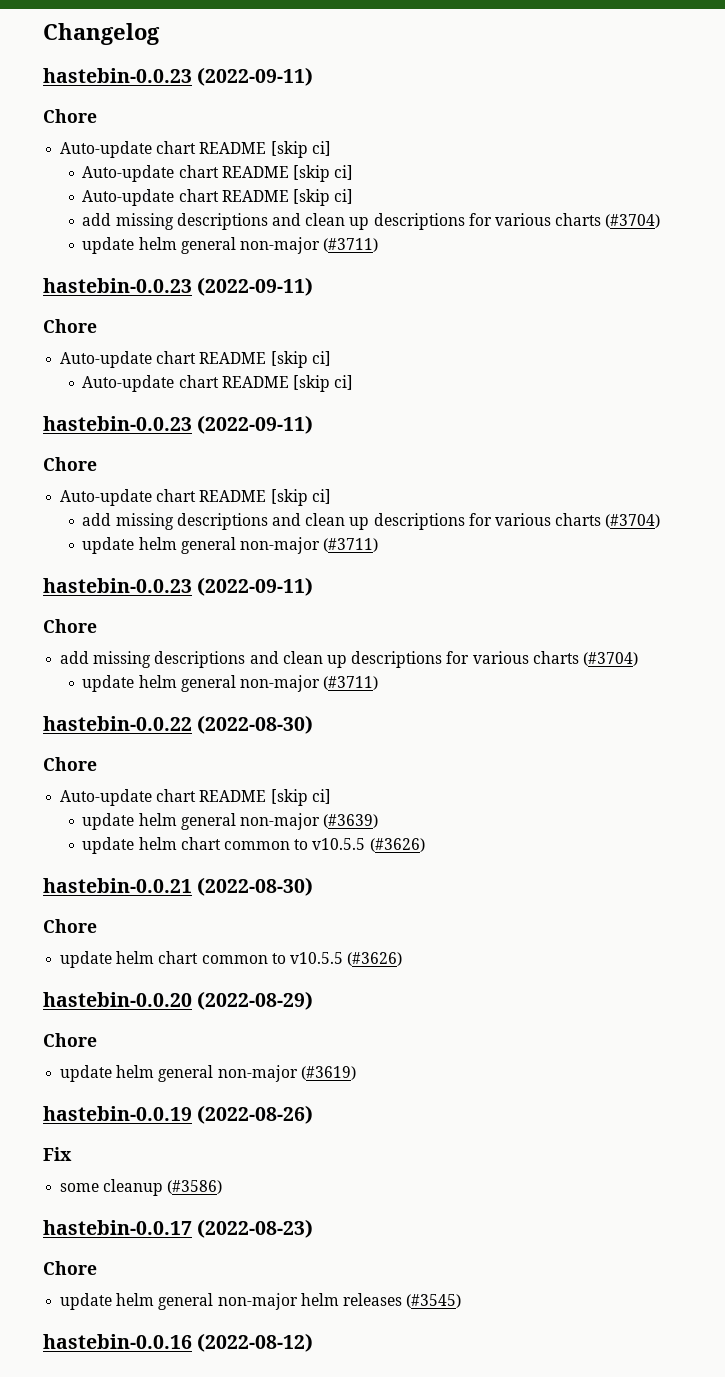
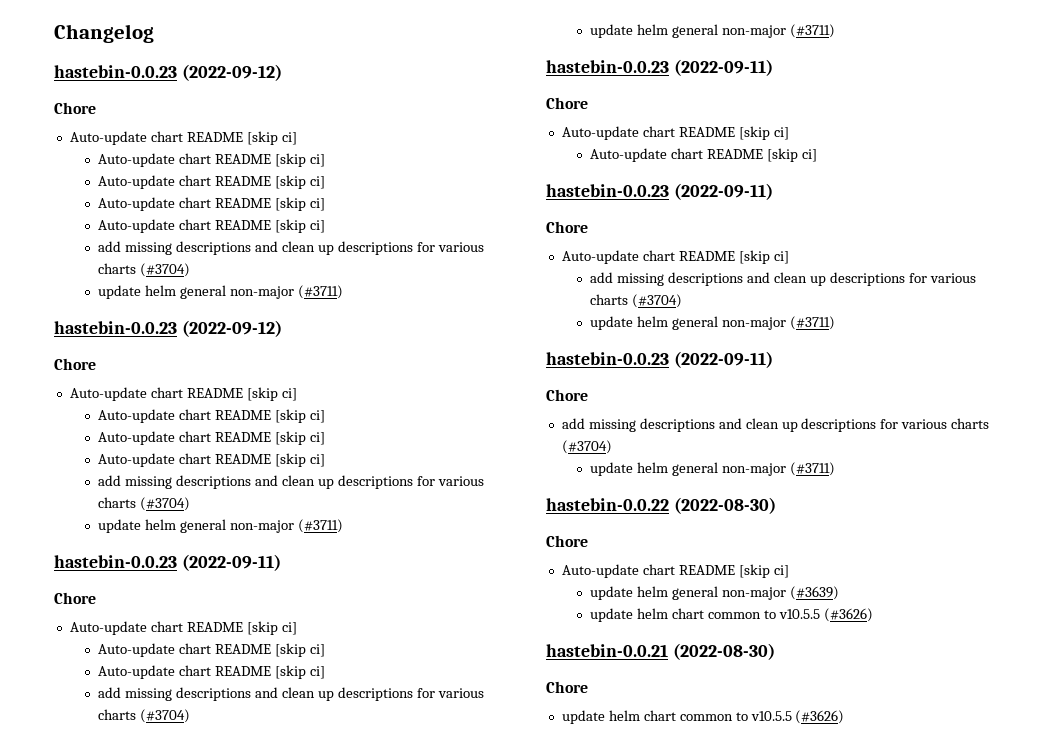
  Changelog
+ hastebin-0.0.23 (2022-09-12)
+ Chore
+ Auto-update chart README [skip ci]
+ Auto-update chart README [skip ci]
+ Auto-update chart README [skip ci]
+ Auto-update chart README [skip ci]
+ Auto-update chart README [skip ci]
+ add missing descriptions and clean up descriptions for various charts (#3704)
+ update helm general non-major (#3711)
+ hastebin-0.0.23 (2022-09-12)
+ Chore
+ Auto-update chart README [skip ci]
+ Auto-update chart README [skip ci]
+ Auto-update chart README [skip ci]
+ Auto-update chart README [skip ci]
+ add missing descriptions and clean up descriptions for various charts (#3704)
+ update helm general non-major (#3711)
- hastebin-0.0.20 (2022-08-29)
- Chore
- update helm general non-major (#3619)
- hastebin-0.0.19 (2022-08-26)
- Fix
- some cleanup (#3586)
- hastebin-0.0.17 (2022-08-23)
- Chore
- update helm general non-major helm releases (#3545)
- hastebin-0.0.16 (2022-08-12)

